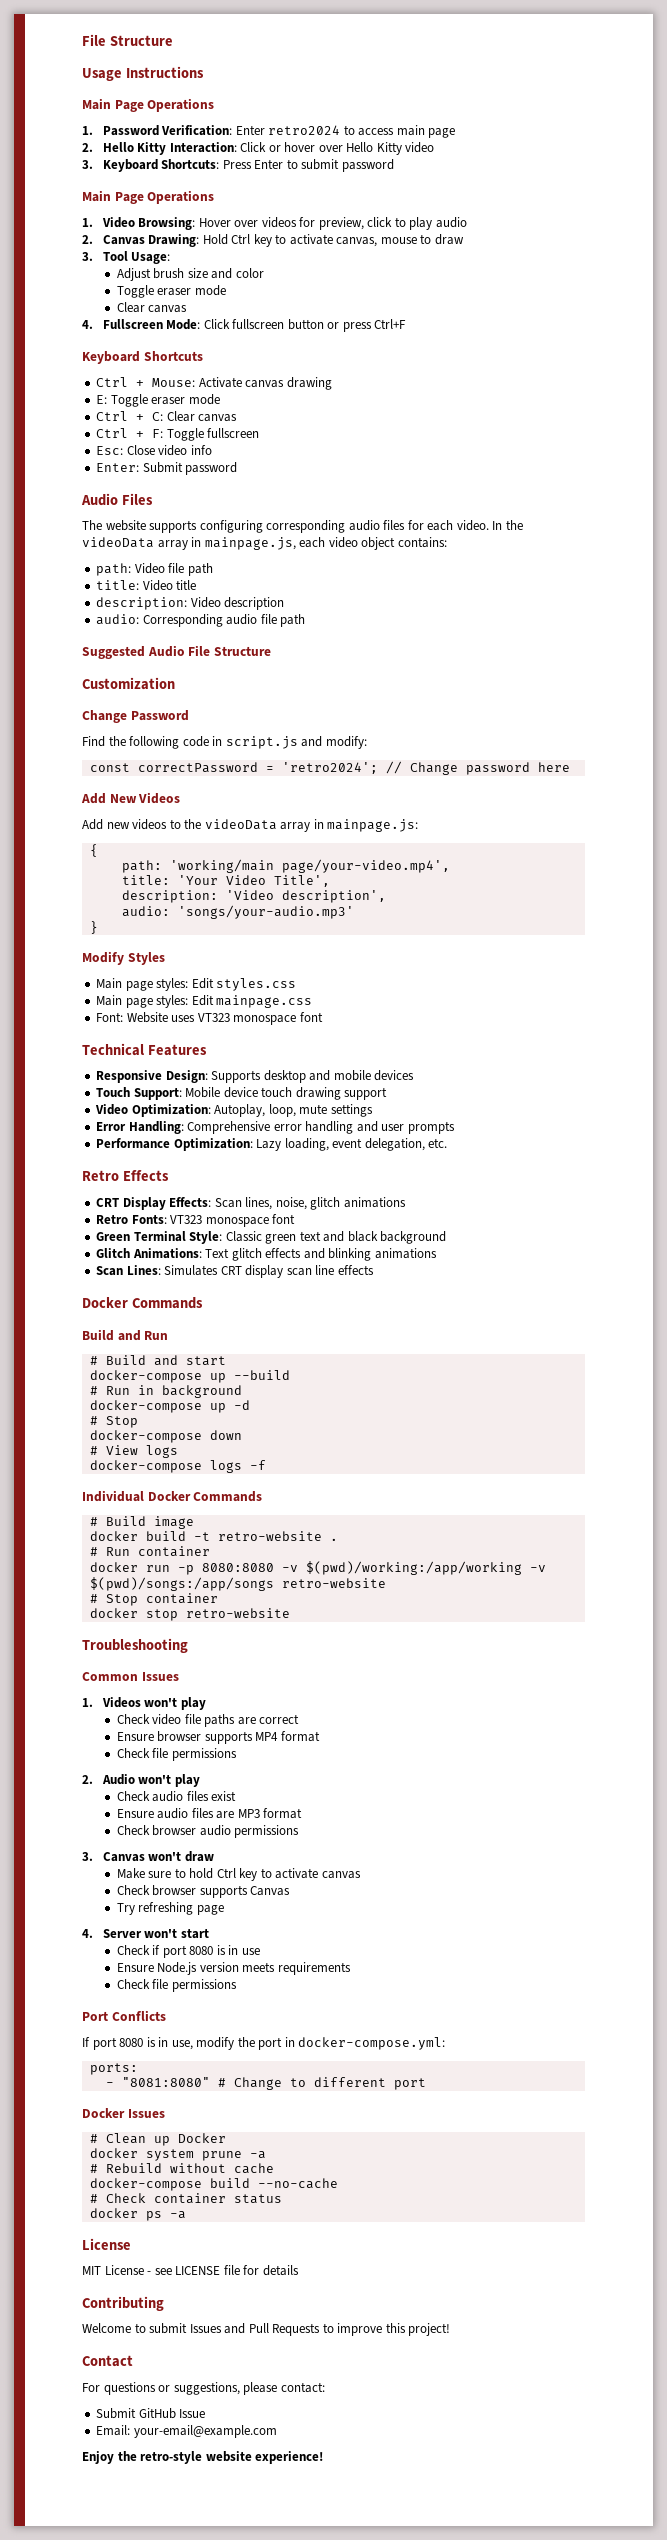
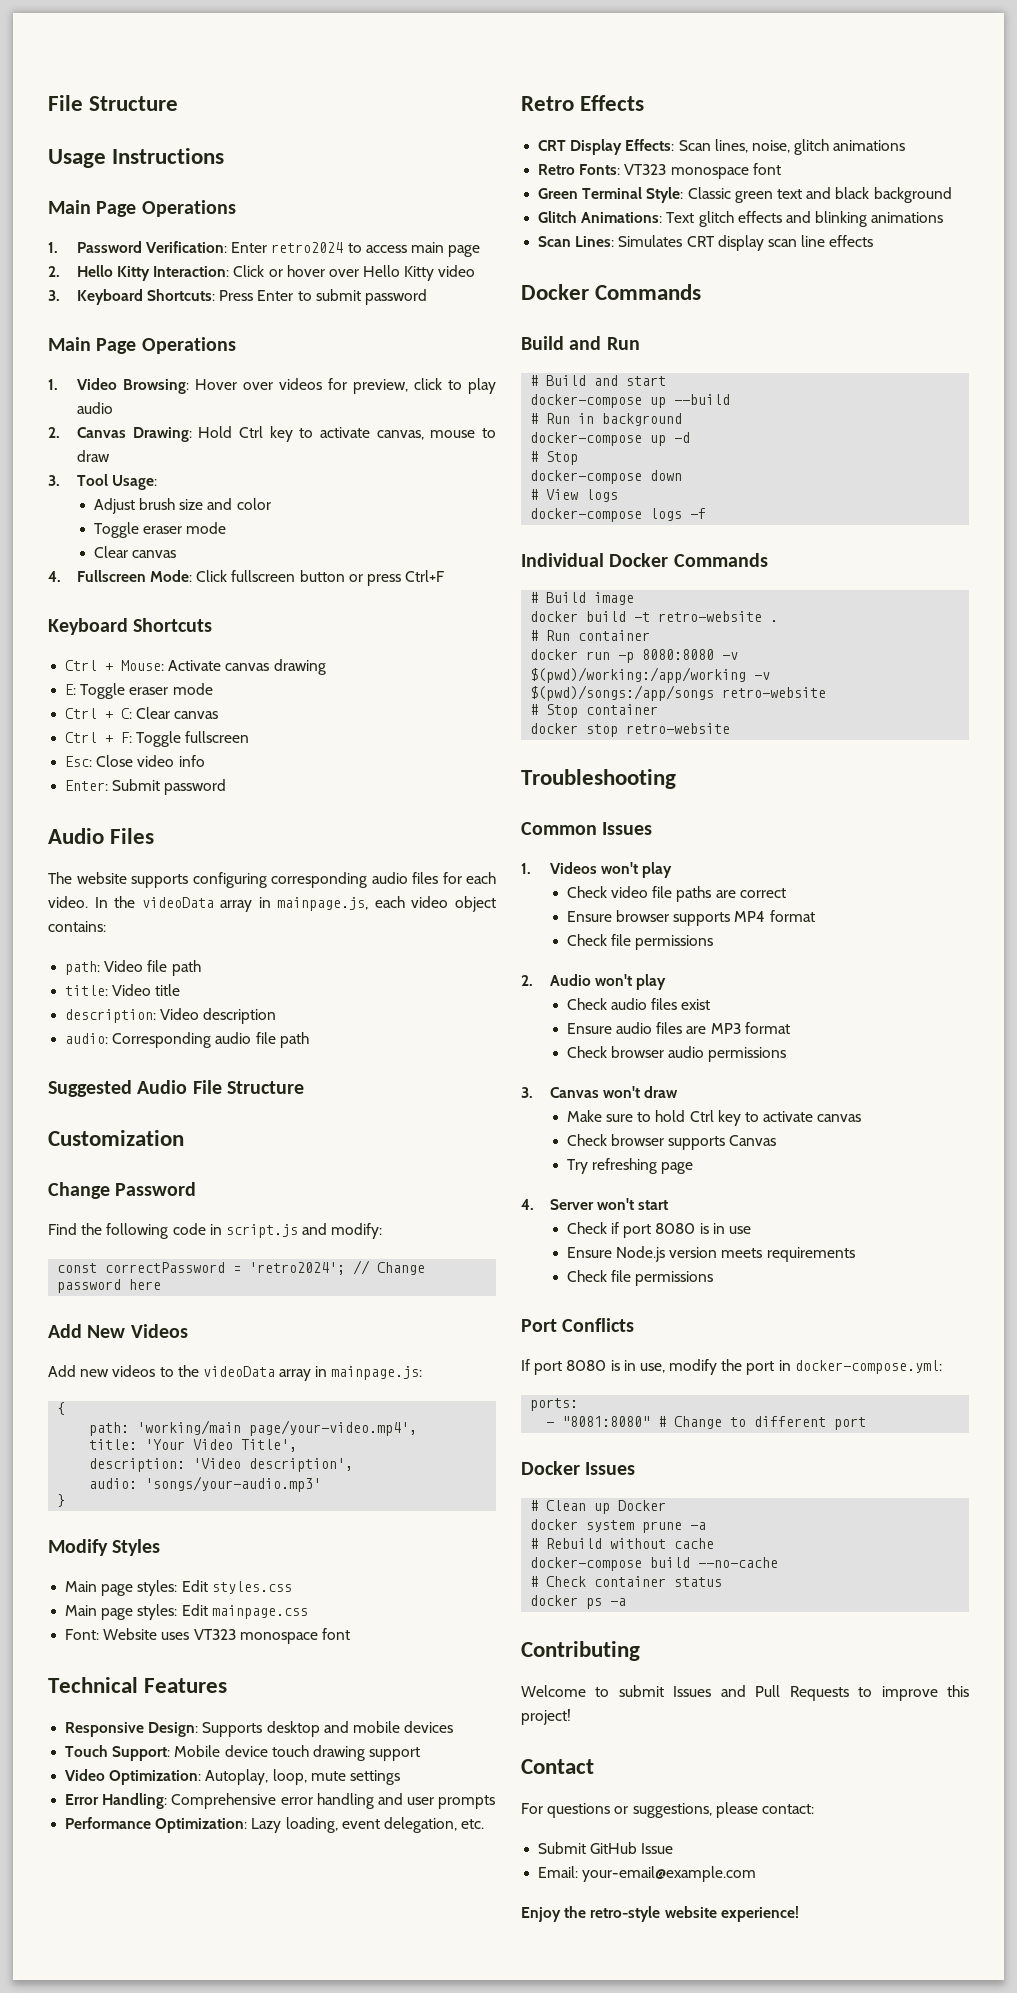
  docker ps -a
- License
- MIT License - see LICENSE file for details

